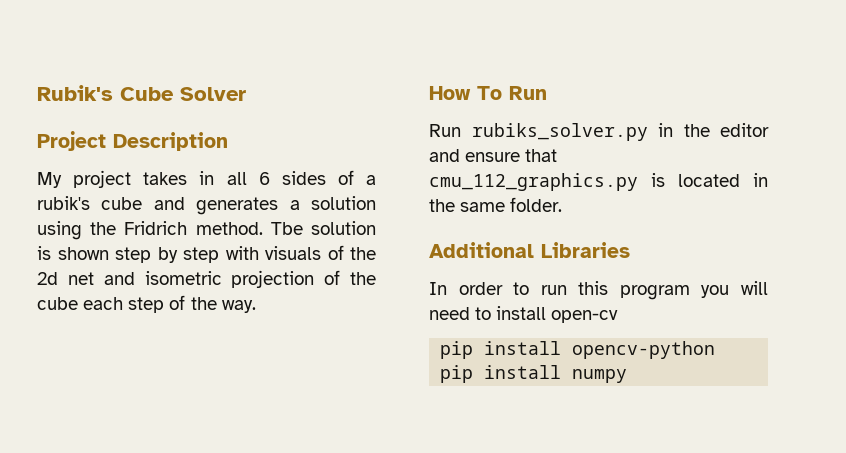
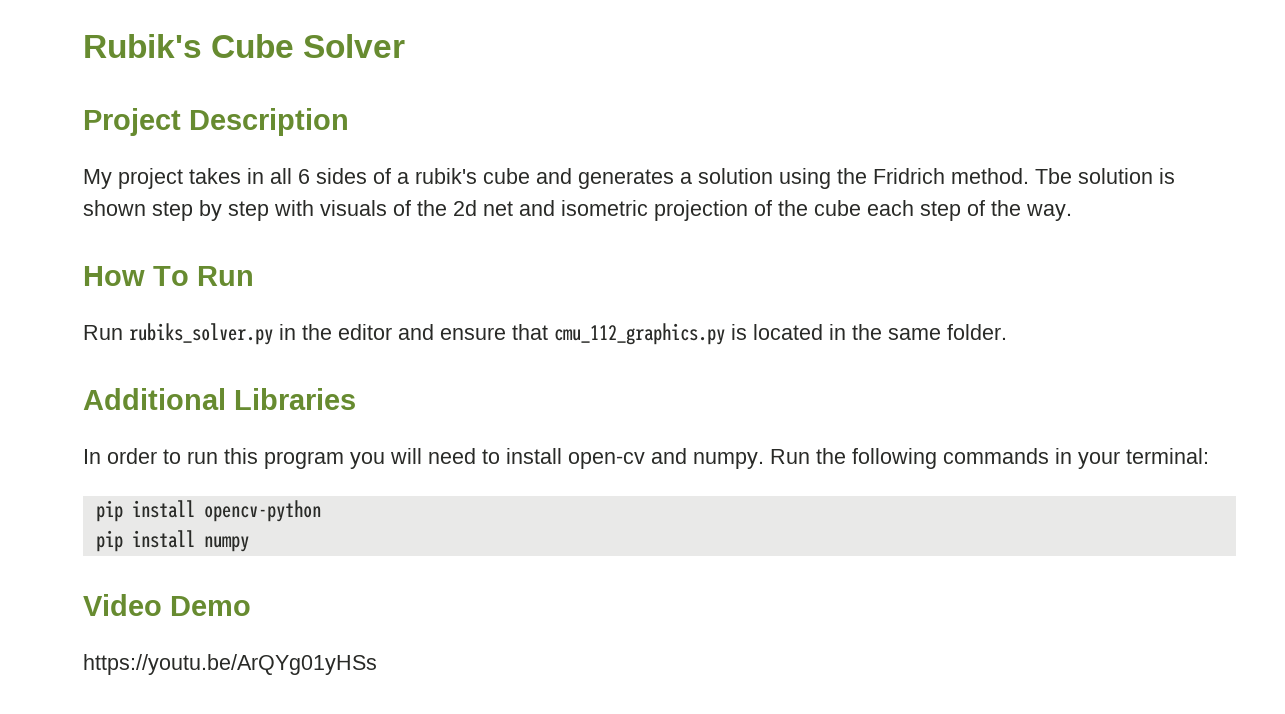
- In order to run this program you will need to install open-cv
+ In order to run this program you will need to install open-cv and numpy. Run the following commands in your terminal:
+ Video Demo
+ https://youtu.be/ArQYg01yHSs

